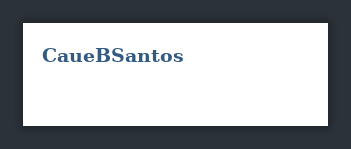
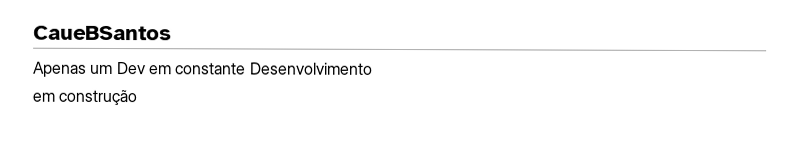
+ Apenas um Dev em constante Desenvolvimento
+ em construção

